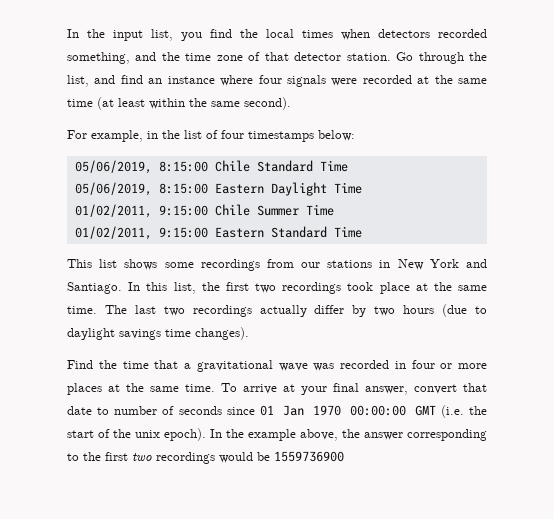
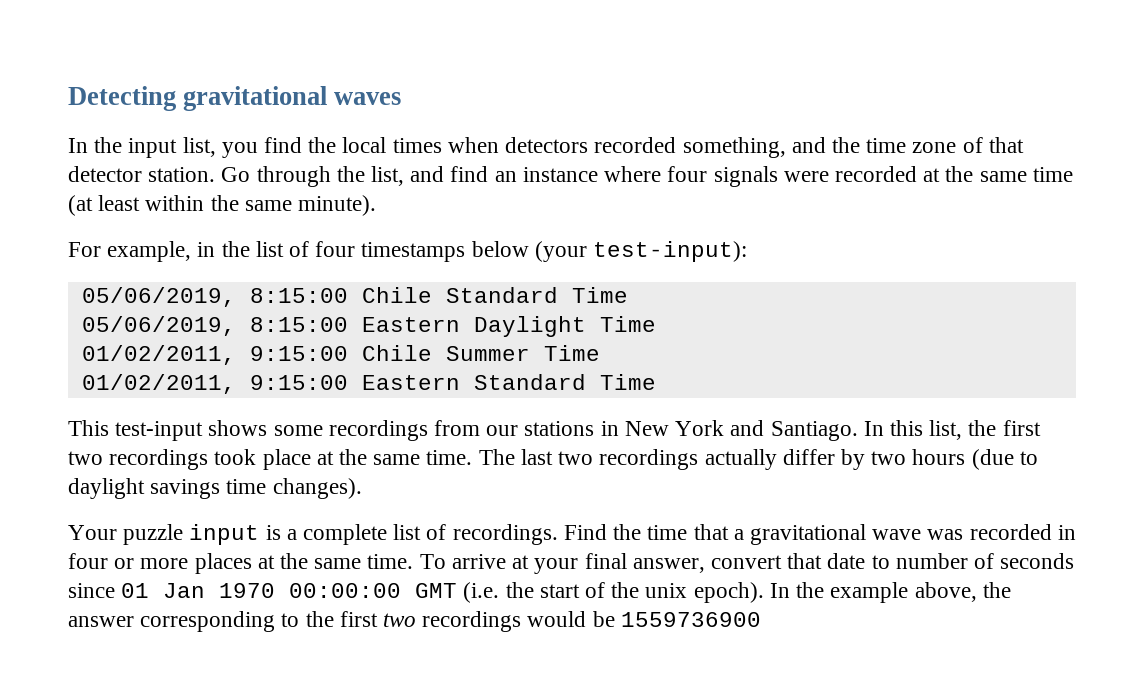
+ Detecting gravitational waves
- Go through the list, and find an instance where four signals were recorded at the same time (at least within the same second).
+ Go through the list, and find an instance where four signals were recorded at the same time (at least within the same minute).
- For example, in the list of four timestamps below:
+ For example, in the list of four timestamps below (your test-input):
- This list shows some recordings from our stations in New York and Santiago.
+ This test-input shows some recordings from our stations in New York and Santiago.
+ Your puzzle input is a complete list of recordings.

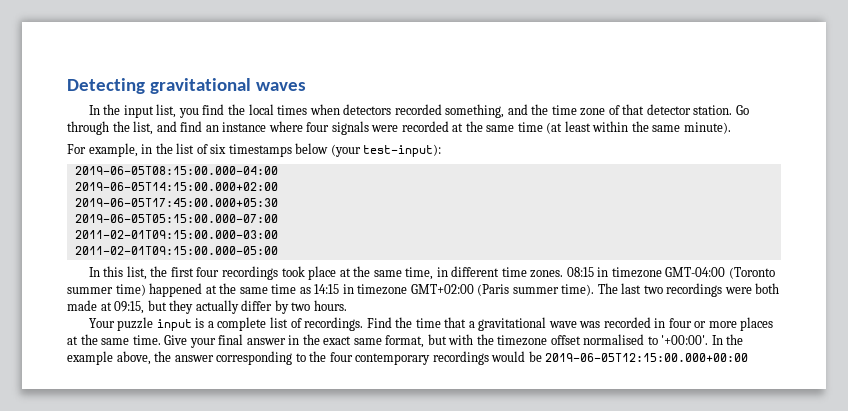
- For example, in the list of four timestamps below (your test-input):
+ For example, in the list of six timestamps below (your test-input):
- 05/06/2019, 8:15:00 Chile Standard Time
- 05/06/2019, 8:15:00 Eastern Daylight Time
- 01/02/2011, 9:15:00 Chile Summer Time
- 01/02/2011, 9:15:00 Eastern Standard Time
- This test-input shows some recordings from our stations in New York and Santiago. In this list, the first two recordings took place at the same time. The last two recordings actually differ by two hours (due to daylight savings time changes).
+ 2019-06-05T08:15:00.000-04:00
+ 2019-06-05T14:15:00.000+02:00
+ 2019-06-05T17:45:00.000+05:30
+ 2019-06-05T05:15:00.000-07:00
+ 2011-02-01T09:15:00.000-03:00
+ 2011-02-01T09:15:00.000-05:00
+ In this list, the first four recordings took place at the same time, in different time zones. 08:15 in timezone GMT-04:00 (Toronto summer time) happened at the same time as 14:15 in timezone GMT+02:00 (Paris summer time). The last two recordings were both made at 09:15, but they actually differ by two hours.
- To arrive at your final answer, convert that date to number of seconds since 01 Jan 1970 00:00:00 GMT (i.e. the start of the unix epoch).
+ Give your final answer in the exact same format, but with the timezone offset normalised to '+00:00'.
- In the example above, the answer corresponding to the first two recordings would be 1559736900
+ In the example above, the answer corresponding to the four contemporary recordings would be 2019-06-05T12:15:00.000+00:00

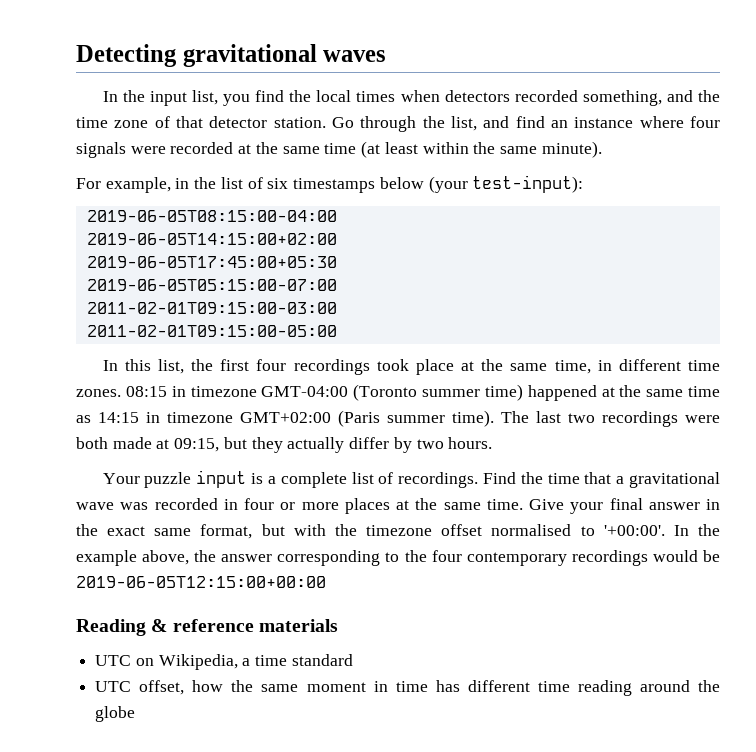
- 2019-06-05T08:15:00.000-04:00
- 2019-06-05T14:15:00.000+02:00
- 2019-06-05T17:45:00.000+05:30
- 2019-06-05T05:15:00.000-07:00
- 2011-02-01T09:15:00.000-03:00
- 2011-02-01T09:15:00.000-05:00
+ 2019-06-05T08:15:00-04:00
+ 2019-06-05T14:15:00+02:00
+ 2019-06-05T17:45:00+05:30
+ 2019-06-05T05:15:00-07:00
+ 2011-02-01T09:15:00-03:00
+ 2011-02-01T09:15:00-05:00
- In the example above, the answer corresponding to the four contemporary recordings would be 2019-06-05T12:15:00.000+00:00
+ In the example above, the answer corresponding to the four contemporary recordings would be 2019-06-05T12:15:00+00:00
+ Reading & reference materials
+ UTC on Wikipedia, a time standard
+ UTC offset, how the same moment in time has different time reading around the globe

